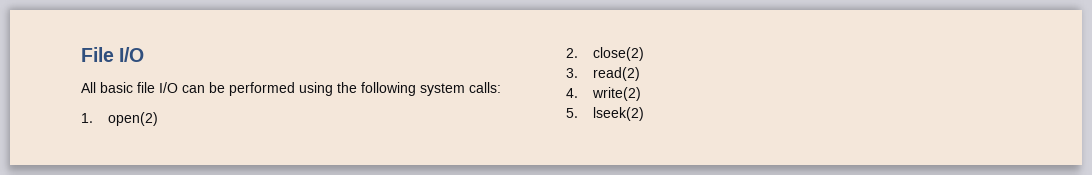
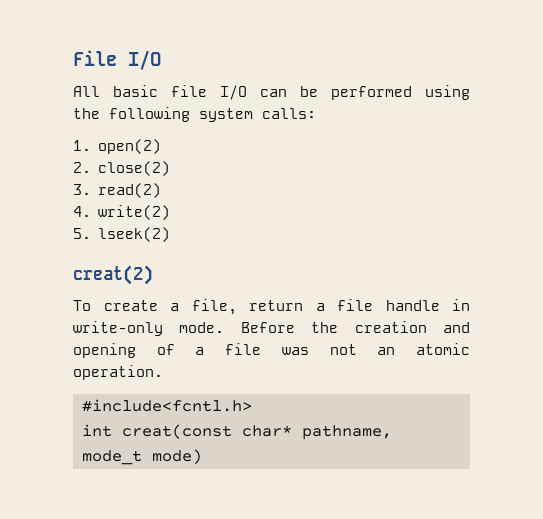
+ creat(2)
+ To create a file, return a file handle in write-only mode. Before the creation and opening of a file was not an atomic operation.
+ #include<fcntl.h>
+ int creat(const char* pathname, mode_t mode)

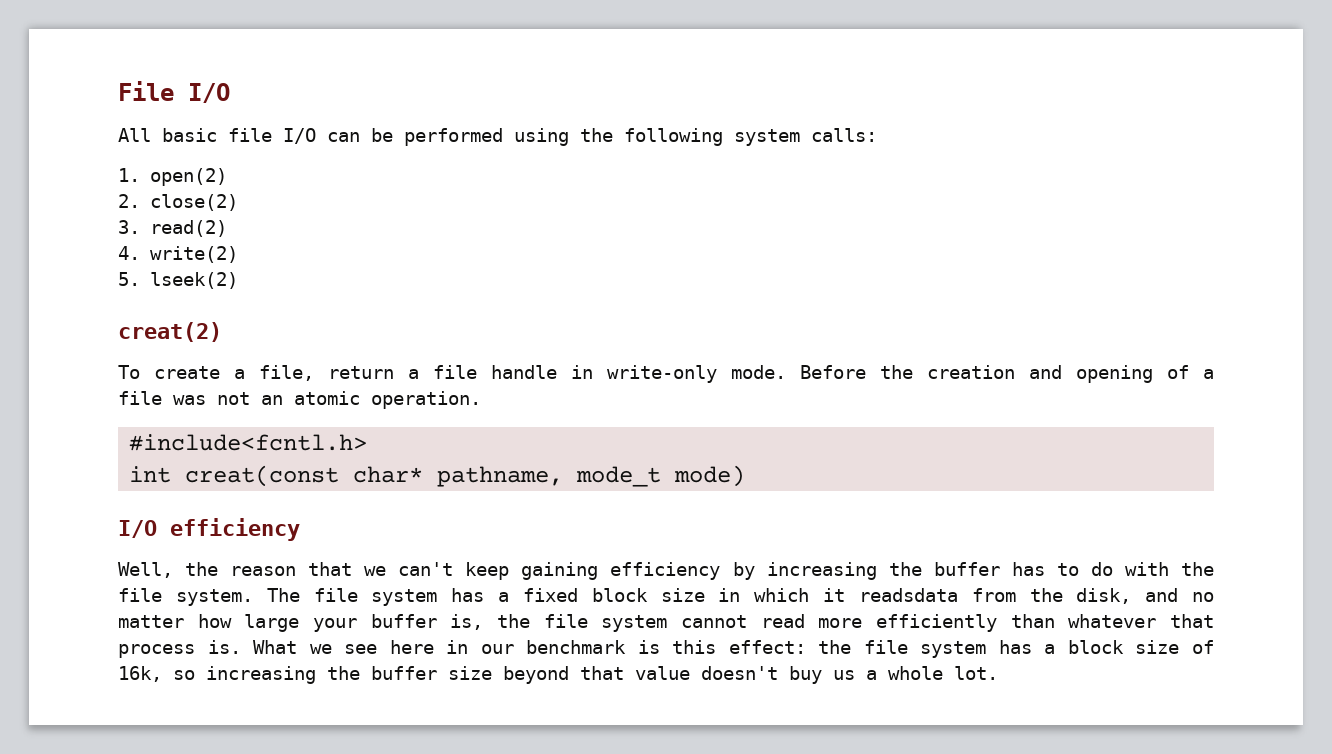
+ I/O efficiency
+ Well, the reason that we can't keep gaining efficiency by increasing the buffer has to do with the file system. The file system has a fixed block size in which it readsdata from the disk, and no matter how large your buffer is, the file system cannot read more efficiently than whatever that process is. What we see here in our benchmark is this effect: the file system has a block size of 16k, so increasing the buffer size beyond that value doesn't buy us a whole lot.

